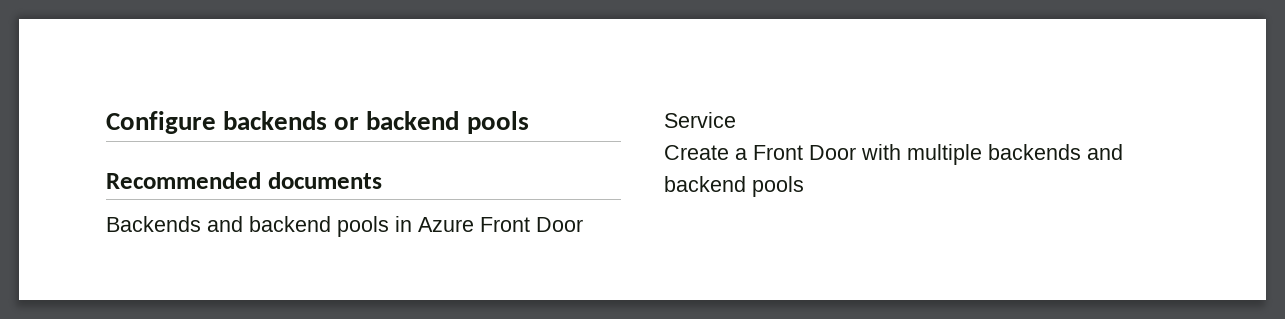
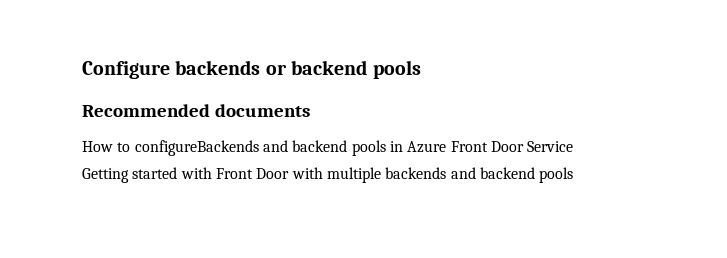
- Backends and backend pools in Azure Front Door Service
+ How to configureBackends and backend pools in Azure Front Door Service
- Create a Front Door with multiple backends and backend pools
+ Getting started with Front Door with multiple backends and backend pools

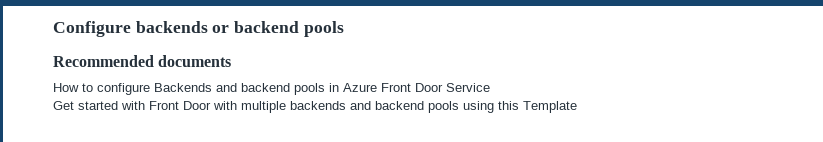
- How to configureBackends and backend pools in Azure Front Door Service
+ How to configure Backends and backend pools in Azure Front Door Service
- Getting started with Front Door with multiple backends and backend pools
+ Get started with Front Door with multiple backends and backend pools using this Template

